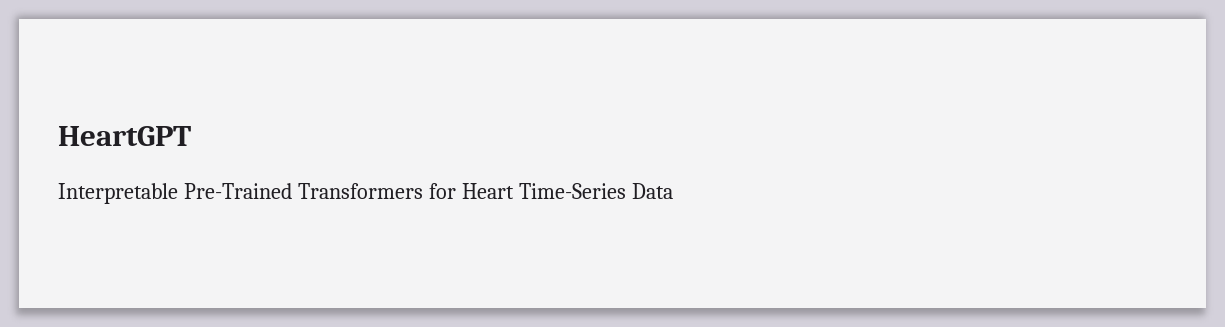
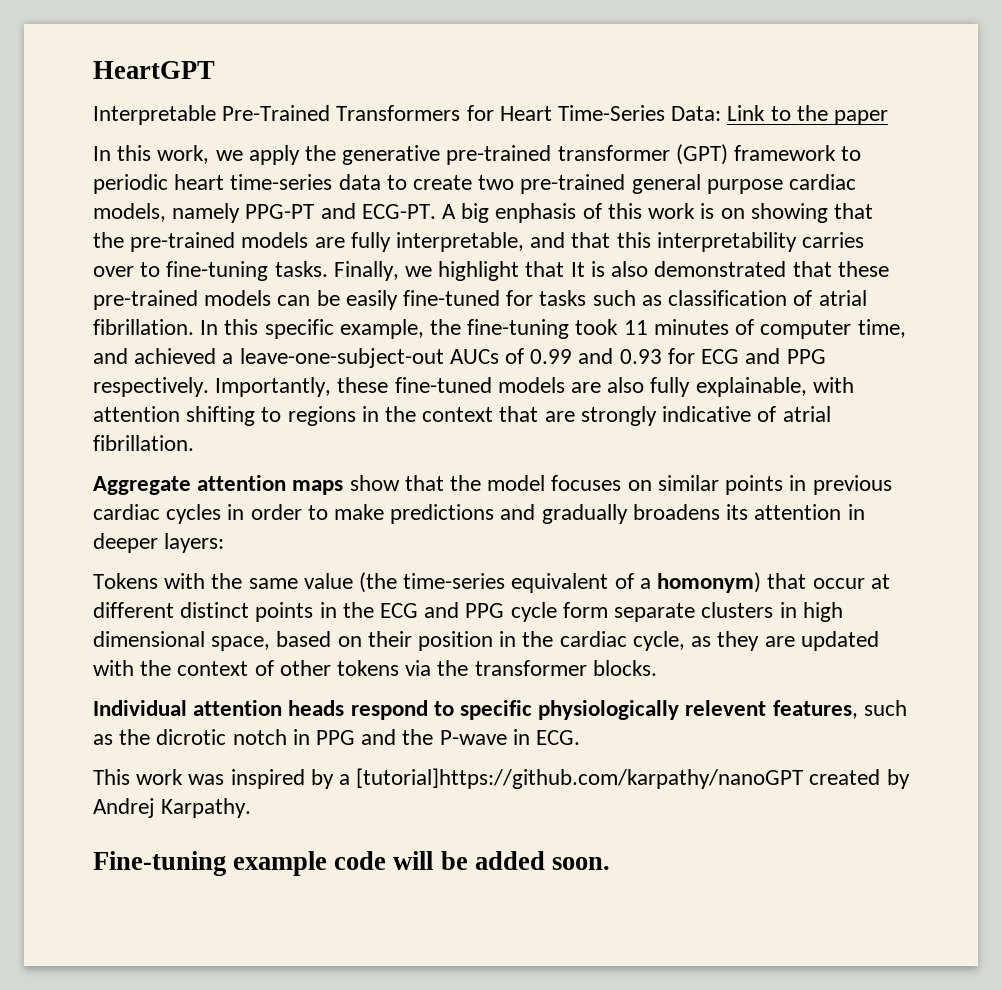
- Interpretable Pre-Trained Transformers for Heart Time-Series Data
+ Interpretable Pre-Trained Transformers for Heart Time-Series Data: Link to the paper
+ In this work, we apply the generative pre-trained transformer (GPT) framework to periodic heart time-series data to create two pre-trained general purpose cardiac models, namely PPG-PT and ECG-PT. A big enphasis of this work is on showing that the pre-trained models are fully interpretable, and that this interpretability carries over to fine-tuning tasks. Finally, we highlight that It is also demonstrated that these pre-trained models can be easily fine-tuned for tasks such as classification of atrial fibrillation. In this specific example, the fine-tuning took 11 minutes of computer time, and achieved a leave-one-subject-out AUCs of 0.99 and 0.93 for ECG and PPG respectively. Importantly, these fine-tuned models are also fully explainable, with attention shifting to regions in the context that are strongly indicative of atrial fibrillation.
+ Aggregate attention maps show that the model focuses on similar points in previous cardiac cycles in order to make predictions and gradually broadens its attention in deeper layers:
+ Tokens with the same value (the time-series equivalent of a homonym) that occur at different distinct points in the ECG and PPG cycle form separate clusters in high dimensional space, based on their position in the cardiac cycle, as they are updated with the context of other tokens via the transformer blocks.
+ Individual attention heads respond to specific physiologically relevent features, such as the dicrotic notch in PPG and the P-wave in ECG.
+ This work was inspired by a [tutorial]https://github.com/karpathy/nanoGPT created by Andrej Karpathy.
+ Fine-tuning example code will be added soon.

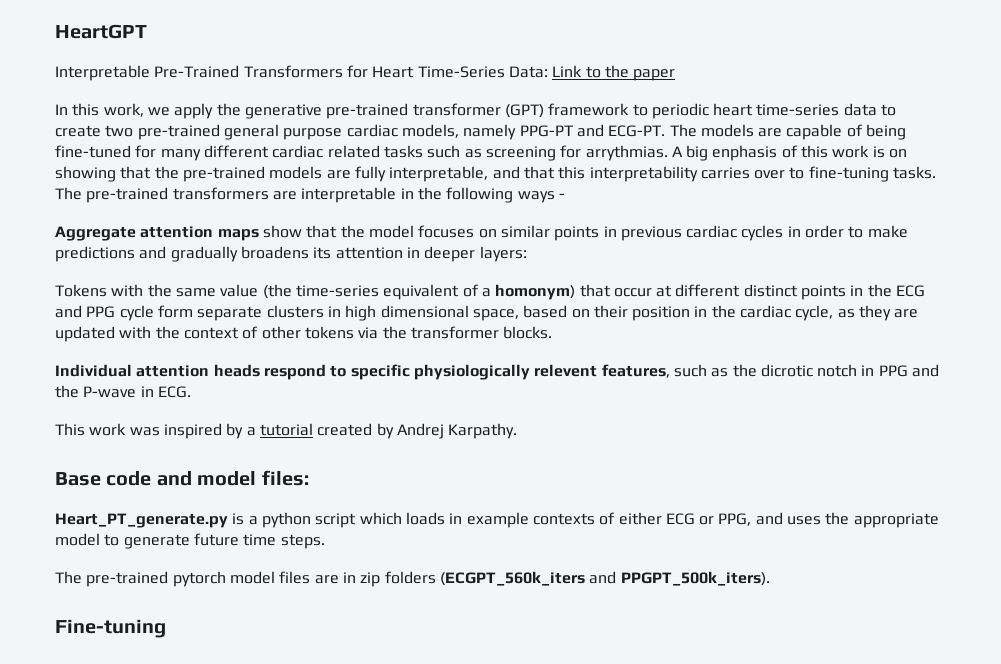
+ The models are capable of being fine-tuned for many different cardiac related tasks such as screening for arrythmias.
- Finally, we highlight that It is also demonstrated that these pre-trained models can be easily fine-tuned for tasks such as classification of atrial fibrillation. In this specific example, the fine-tuning took 11 minutes of computer time, and achieved a leave-one-subject-out AUCs of 0.99 and 0.93 for ECG and PPG respectively. Importantly, these fine-tuned models are also fully explainable, with attention shifting to regions in the context that are strongly indicative of atrial fibrillation.
+ The pre-trained transformers are interpretable in the following ways -
- This work was inspired by a [tutorial]https://github.com/karpathy/nanoGPT created by Andrej Karpathy.
+ This work was inspired by a tutorial created by Andrej Karpathy.
- Fine-tuning example code will be added soon.
+ Base code and model files:
+ Heart_PT_generate.py is a python script which loads in example contexts of either ECG or PPG, and uses the appropriate model to generate future time steps.
+ The pre-trained pytorch model files are in zip folders (ECGPT_560k_iters and PPGPT_500k_iters).
+ Fine-tuning

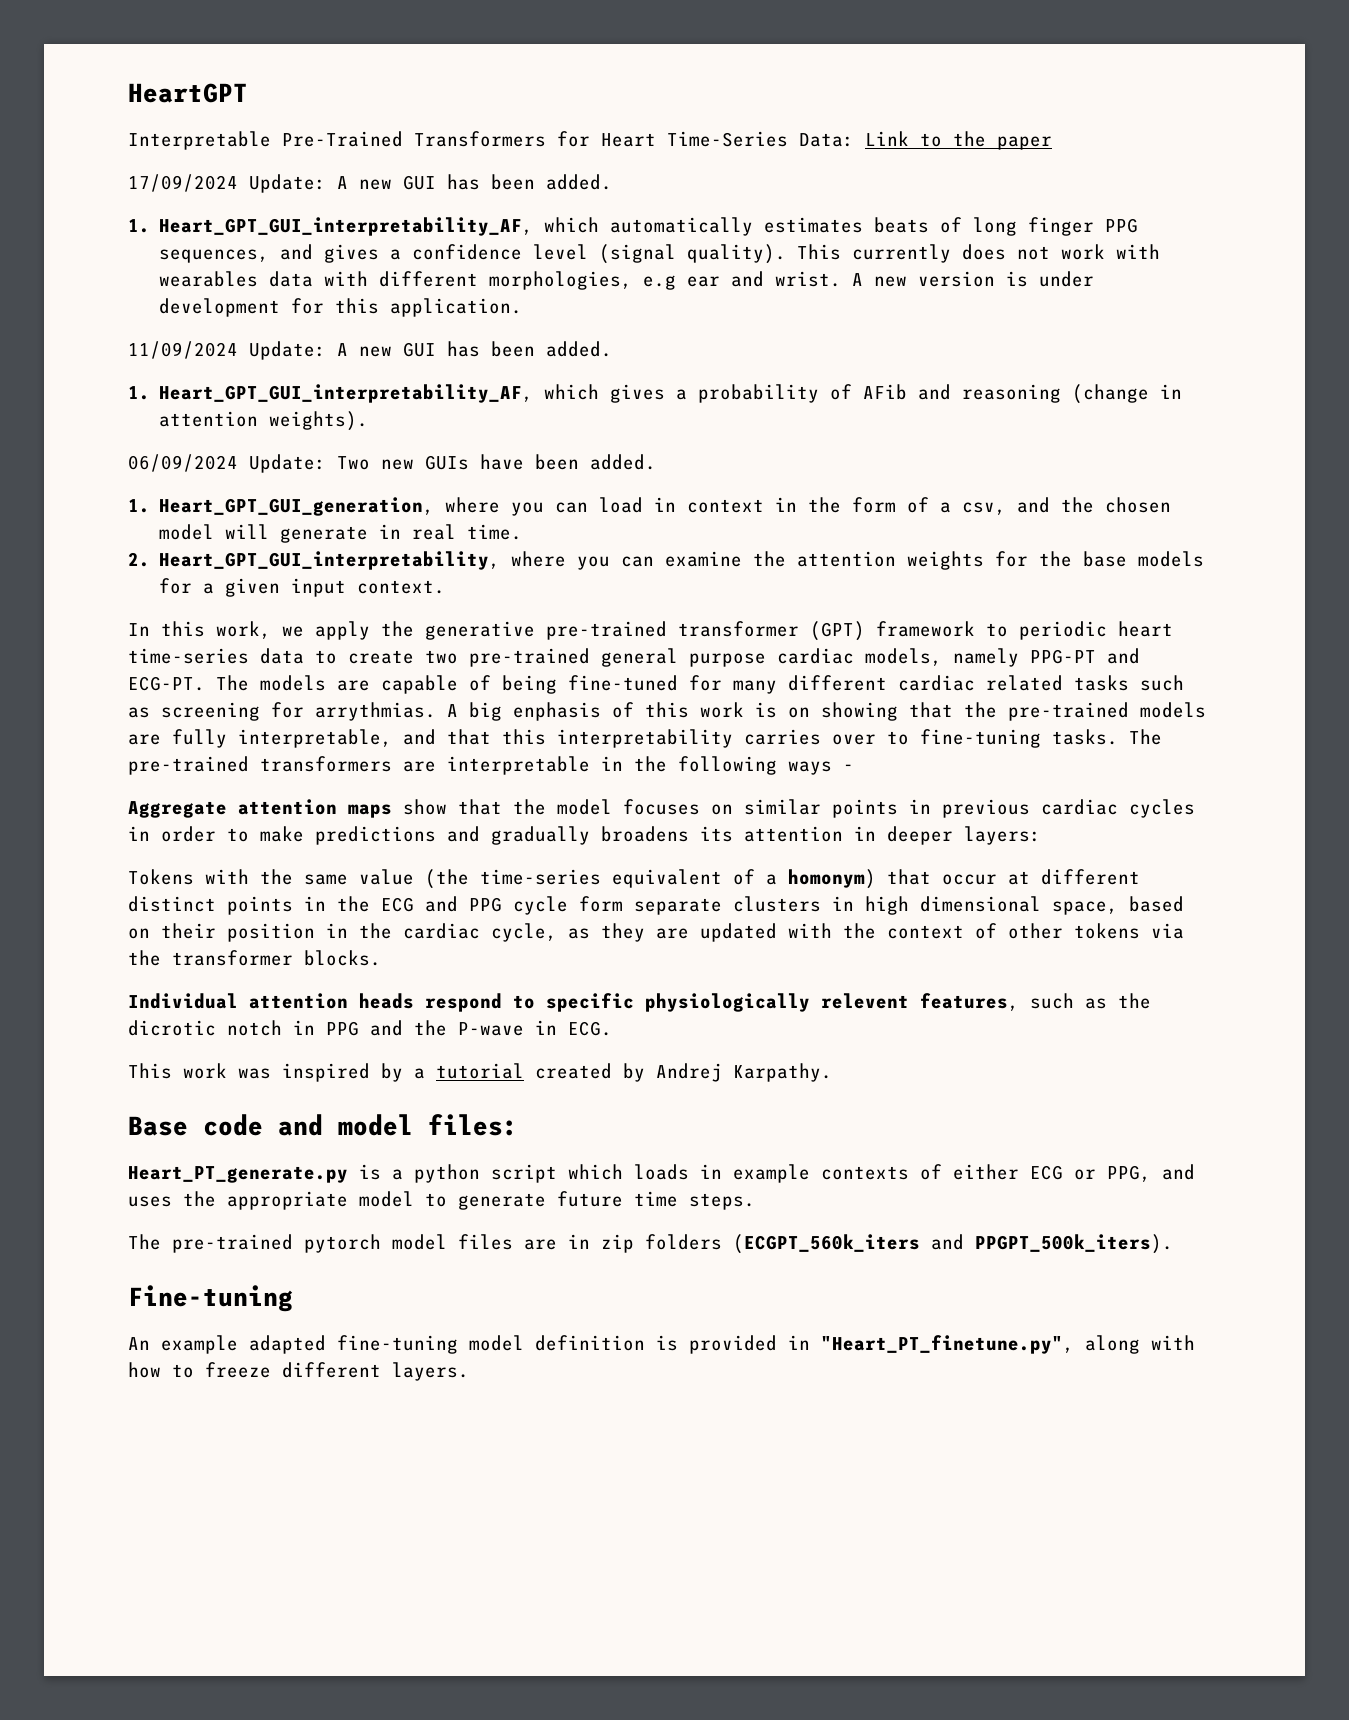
+ 17/09/2024 Update: A new GUI has been added.
+ 1. Heart_GPT_GUI_interpretability_AF, which automatically estimates beats of long finger PPG sequences, and gives a confidence level (signal quality). This currently does not work with wearables data with different morphologies, e.g ear and wrist. A new version is under development for this application.
+ 11/09/2024 Update: A new GUI has been added.
+ 1. Heart_GPT_GUI_interpretability_AF, which gives a probability of AFib and reasoning (change in attention weights).
+ 06/09/2024 Update: Two new GUIs have been added.
+ 1. Heart_GPT_GUI_generation, where you can load in context in the form of a csv, and the chosen model will generate in real time.
+ 2. Heart_GPT_GUI_interpretability, where you can examine the attention weights for the base models for a given input context.
+ An example adapted fine-tuning model definition is provided in "Heart_PT_finetune.py", along with how to freeze different layers.

